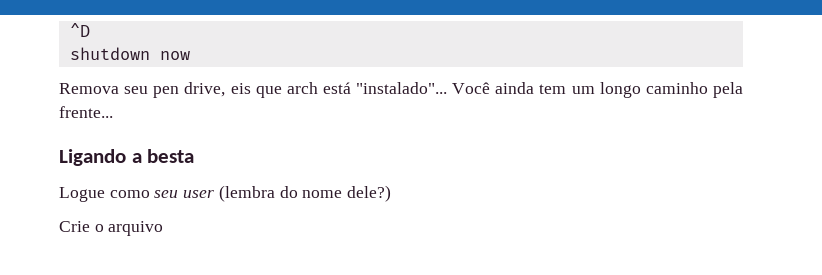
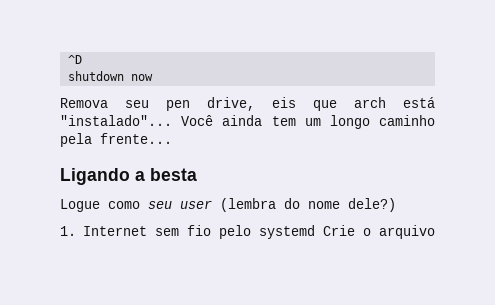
- Crie o arquivo
+ 1. Internet sem fio pelo systemd Crie o arquivo

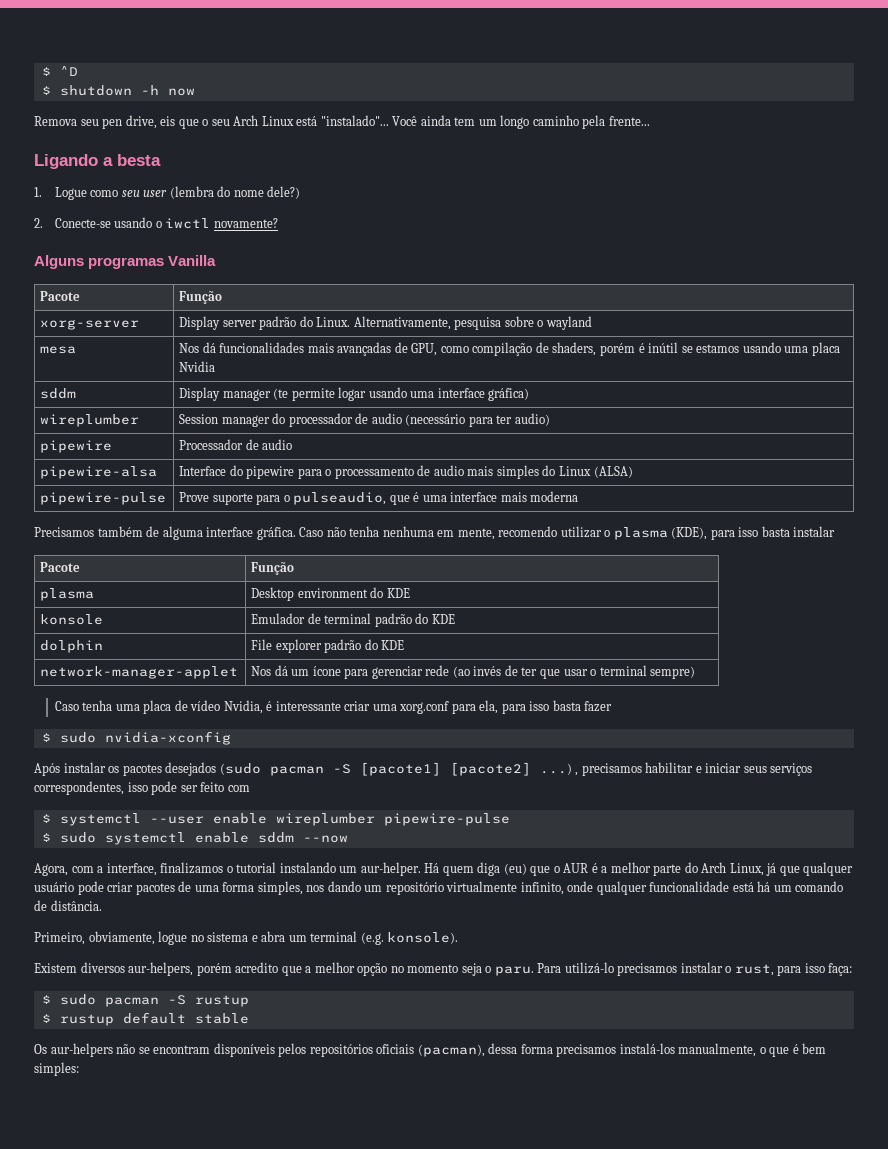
- ^D
+ $ ^D
- shutdown now
+ $ shutdown -h now
- Remova seu pen drive, eis que arch está "instalado"...
+ Remova seu pen drive, eis que o seu Arch Linux está "instalado"...
- Logue como seu user (lembra do nome dele?)
+ 1. Logue como seu user (lembra do nome dele?)
- 1. Internet sem fio pelo systemd Crie o arquivo
+ 2. Conecte-se usando o iwctl novamente?
+ Alguns programas Vanilla
+ Pacote | Função
+ xorg-server | Display server padrão do Linux. Alternativamente, pesquisa sobre o wayland
+ mesa | Nos dá funcionalidades mais avançadas de GPU, como compilação de shaders, porém é inútil se estamos usando uma placa Nvidia
+ sddm | Display manager (te permite logar usando uma interface gráfica)
+ wireplumber | Session manager do processador de audio (necessário para ter audio)
+ pipewire | Processador de audio
+ pipewire-alsa | Interface do pipewire para o processamento de audio mais simples do Linux (ALSA)
+ pipewire-pulse | Prove suporte para o pulseaudio, que é uma interface mais moderna
+ Precisamos também de alguma interface gráfica. Caso não tenha nenhuma em mente, recomendo utilizar o plasma (KDE), para isso basta instalar
+ Pacote | Função
+ plasma | Desktop environment do KDE
+ konsole | Emulador de terminal padrão do KDE
+ dolphin | File explorer padrão do KDE
+ network-manager-applet | Nos dá um ícone para gerenciar rede (ao invés de ter que usar o terminal sempre)
+ Caso tenha uma placa de vídeo Nvidia, é interessante criar uma xorg.conf para ela, para isso basta fazer
+ $ sudo nvidia-xconfig
+ Após instalar os pacotes desejados (sudo pacman -S [pacote1] [pacote2] ...) , precisamos habilitar e iniciar seus serviços correspondentes, isso pode ser feito com
+ $ systemctl --user enable wireplumber pipewire-pulse
+ $ sudo systemctl enable sddm --now
+ Agora, com a interface, finalizamos o tutorial instalando um aur-helper. Há quem diga (eu) que o AUR é a melhor parte do Arch Linux, já que qualquer usuário pode criar pacotes de uma forma simples, nos dando um repositório virtualmente infinito, onde qualquer funcionalidade está há um comando de distância.
+ Primeiro, obviamente, logue no sistema e abra um terminal (e.g. konsole).
+ Existem diversos aur-helpers, porém acredito que a melhor opção no momento seja o paru. Para utilizá-lo precisamos instalar o rust, para isso faça:
+ $ sudo pacman -S rustup
+ $ rustup default stable
+ Os aur-helpers não se encontram disponíveis pelos repositórios oficiais (pacman), dessa forma precisamos instalá-los manualmente, o que é bem simples:

